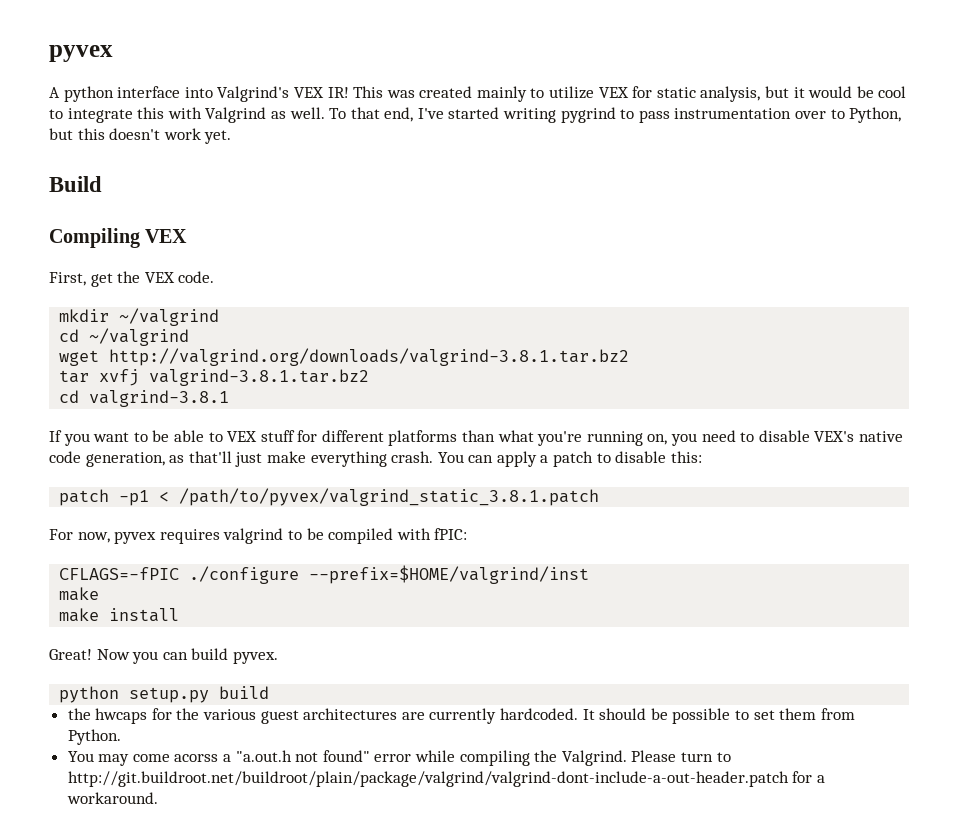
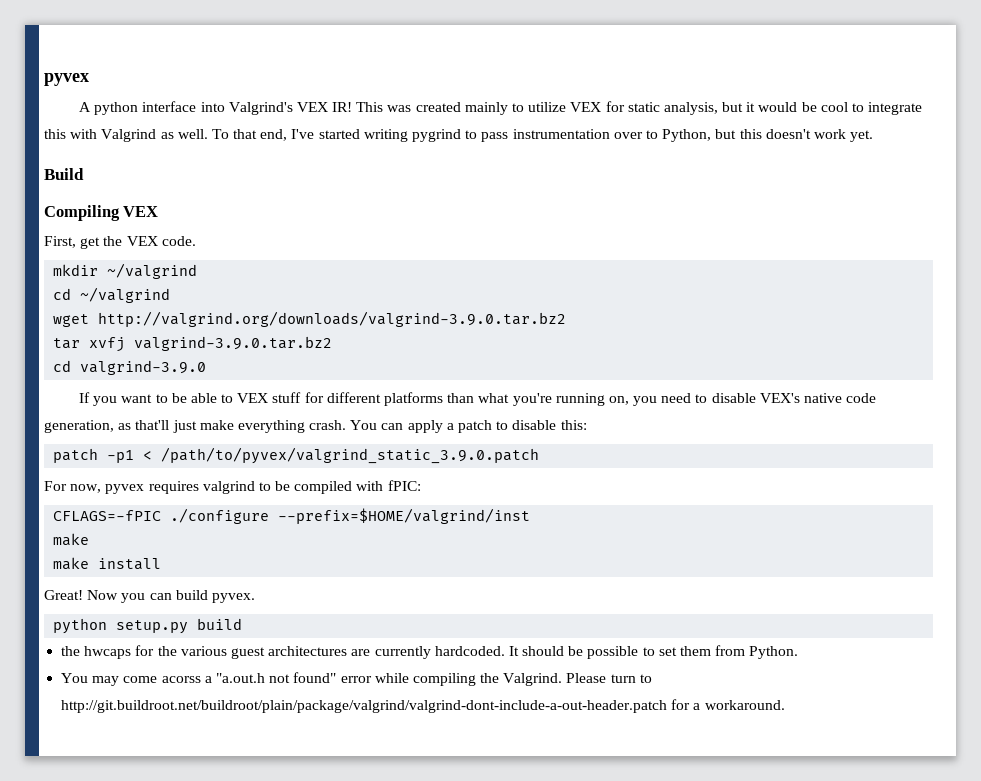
- wget http://valgrind.org/downloads/valgrind-3.8.1.tar.bz2
+ wget http://valgrind.org/downloads/valgrind-3.9.0.tar.bz2
- tar xvfj valgrind-3.8.1.tar.bz2
- cd valgrind-3.8.1
+ tar xvfj valgrind-3.9.0.tar.bz2
+ cd valgrind-3.9.0
- patch -p1 < /path/to/pyvex/valgrind_static_3.8.1.patch
+ patch -p1 < /path/to/pyvex/valgrind_static_3.9.0.patch

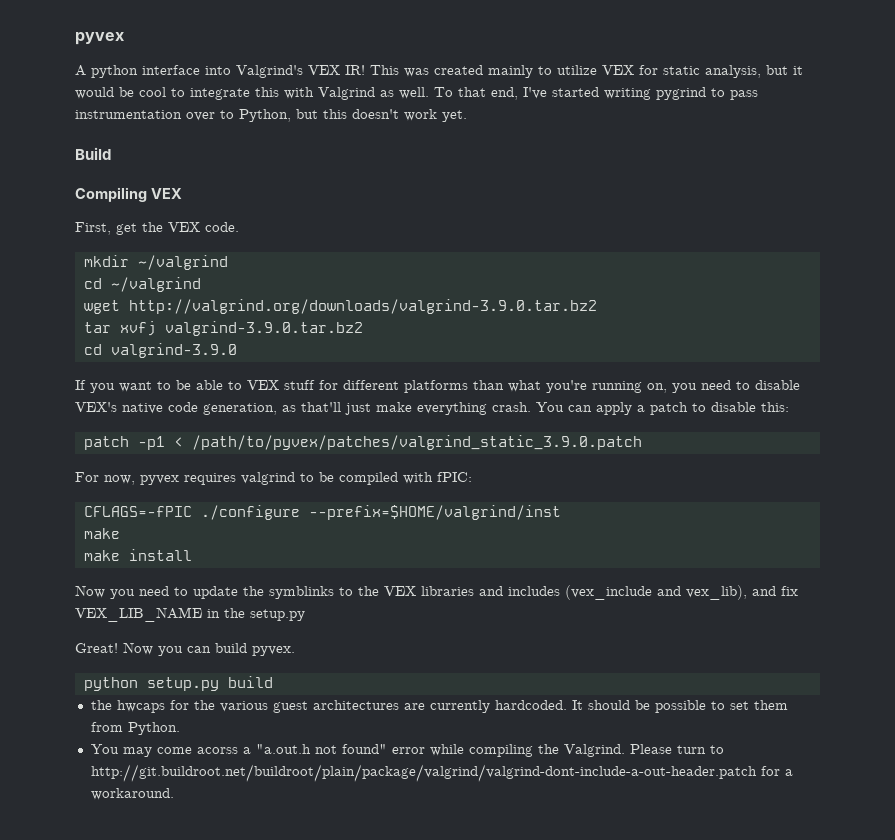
- patch -p1 < /path/to/pyvex/valgrind_static_3.9.0.patch
+ patch -p1 < /path/to/pyvex/patches/valgrind_static_3.9.0.patch
+ Now you need to update the symblinks to the VEX libraries and includes (vex_include and vex_lib), and fix VEX_LIB_NAME in the setup.py

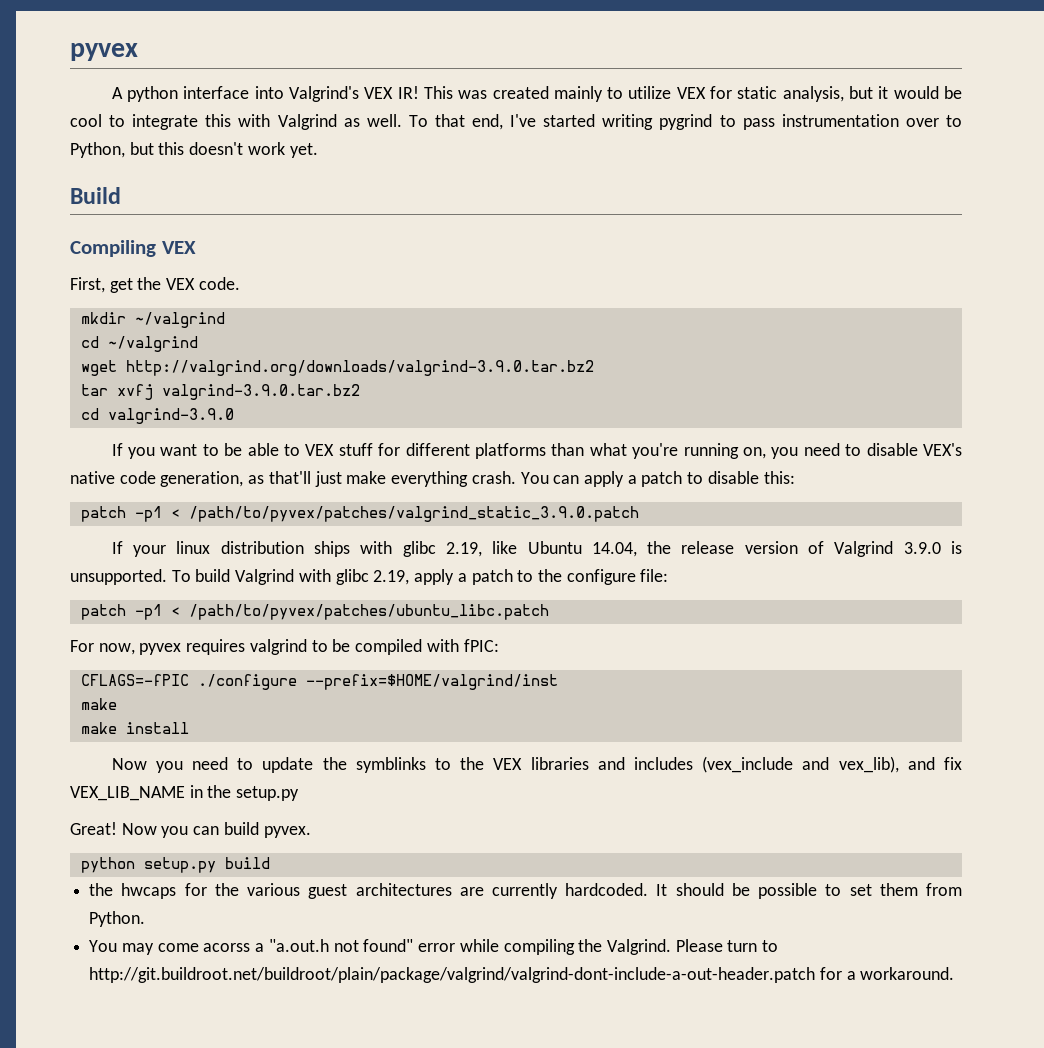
+ If your linux distribution ships with glibc 2.19, like Ubuntu 14.04, the release version of Valgrind 3.9.0 is unsupported. To build Valgrind with glibc 2.19, apply a patch to the configure file:
+ patch -p1 < /path/to/pyvex/patches/ubuntu_libc.patch

